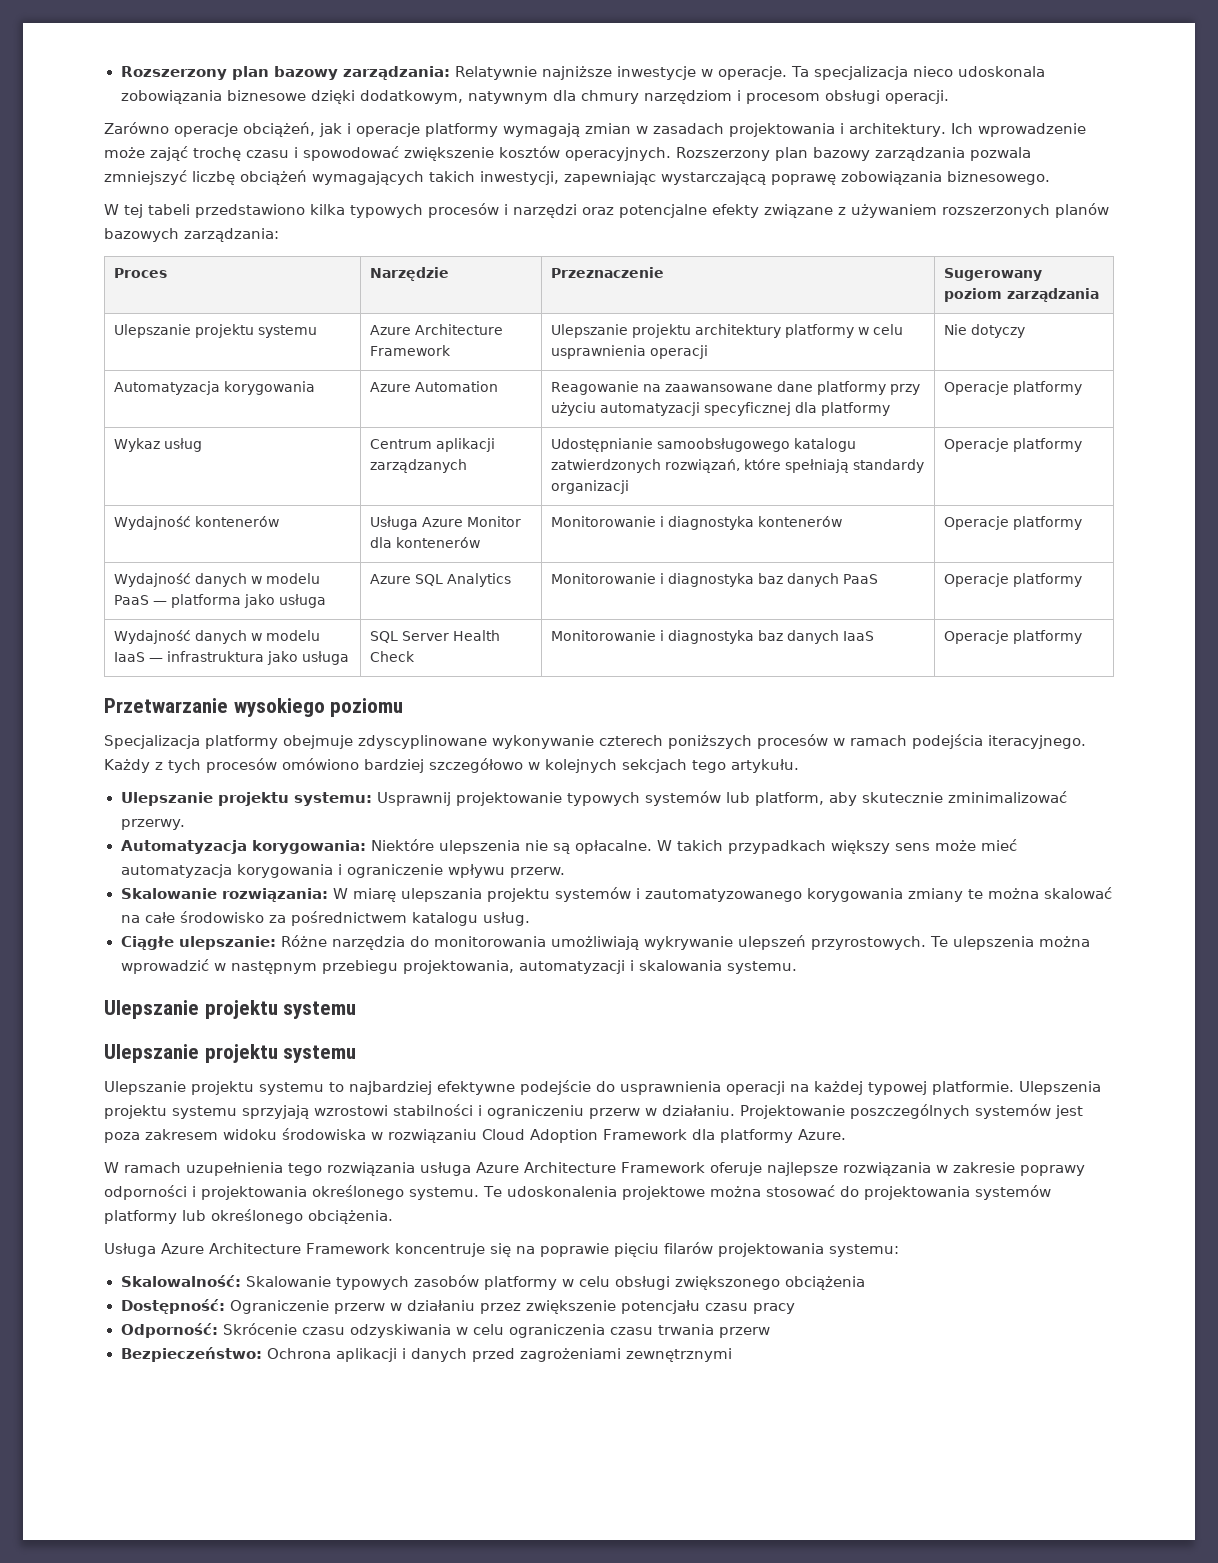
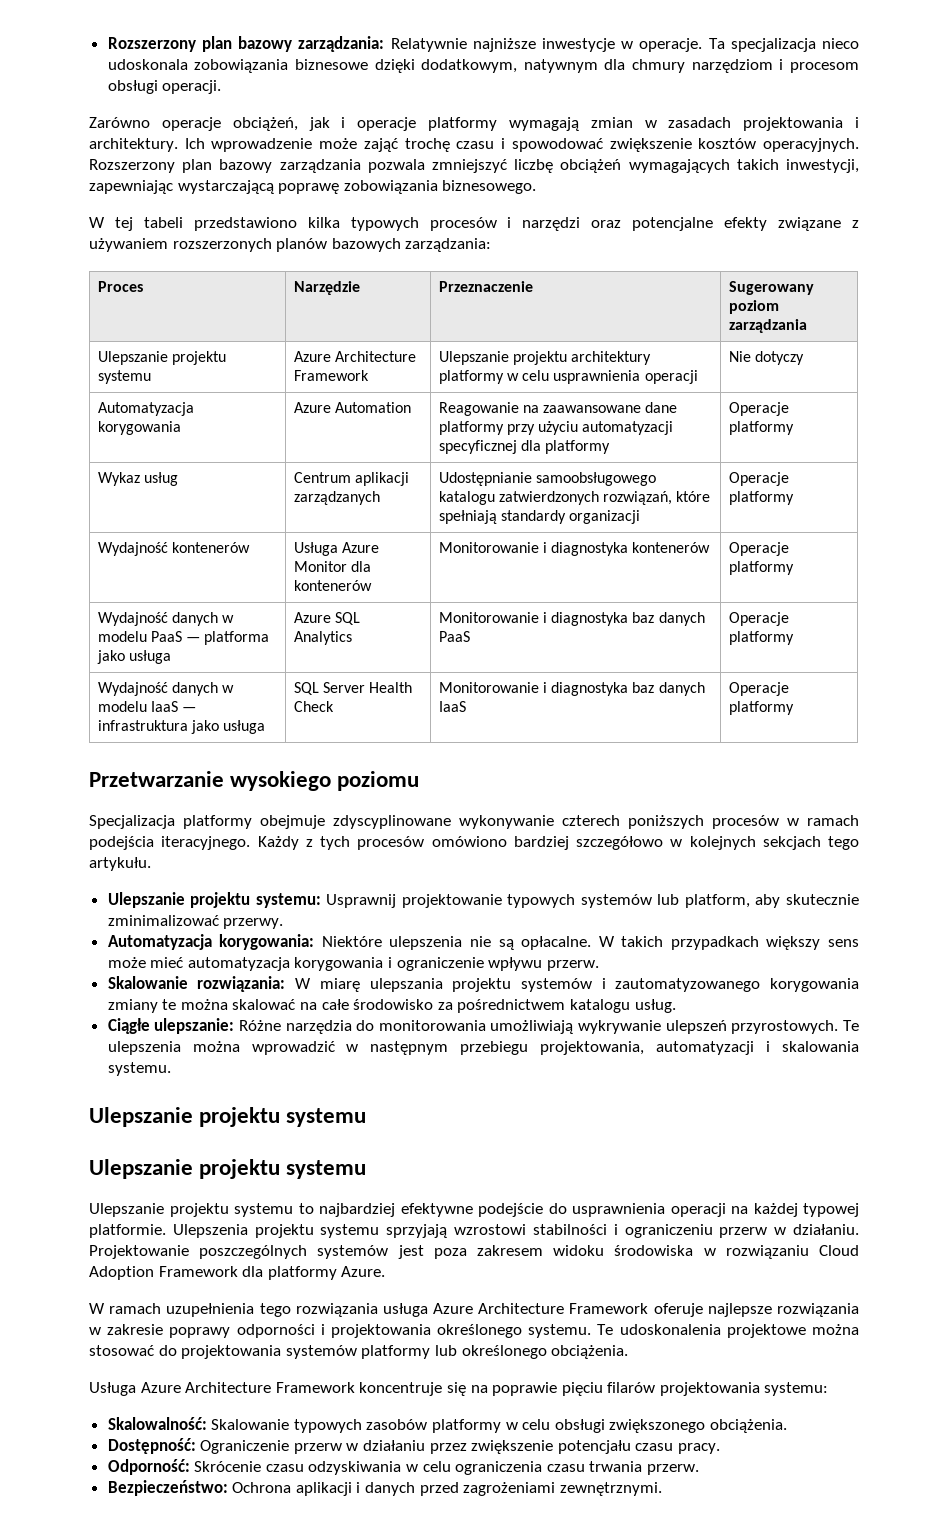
- Skalowalność: Skalowanie typowych zasobów platformy w celu obsługi zwiększonego obciążenia
+ Skalowalność: Skalowanie typowych zasobów platformy w celu obsługi zwiększonego obciążenia.
- Dostępność: Ograniczenie przerw w działaniu przez zwiększenie potencjału czasu pracy
+ Dostępność: Ograniczenie przerw w działaniu przez zwiększenie potencjału czasu pracy.
- Odporność: Skrócenie czasu odzyskiwania w celu ograniczenia czasu trwania przerw
+ Odporność: Skrócenie czasu odzyskiwania w celu ograniczenia czasu trwania przerw.
- Bezpieczeństwo: Ochrona aplikacji i danych przed zagrożeniami zewnętrznymi
+ Bezpieczeństwo: Ochrona aplikacji i danych przed zagrożeniami zewnętrznymi.

